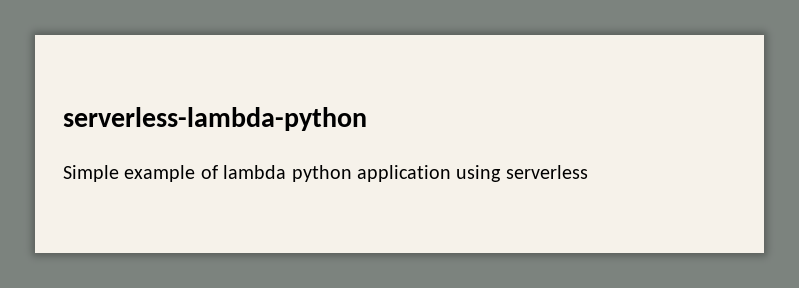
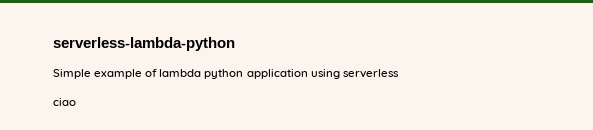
+ ciao

